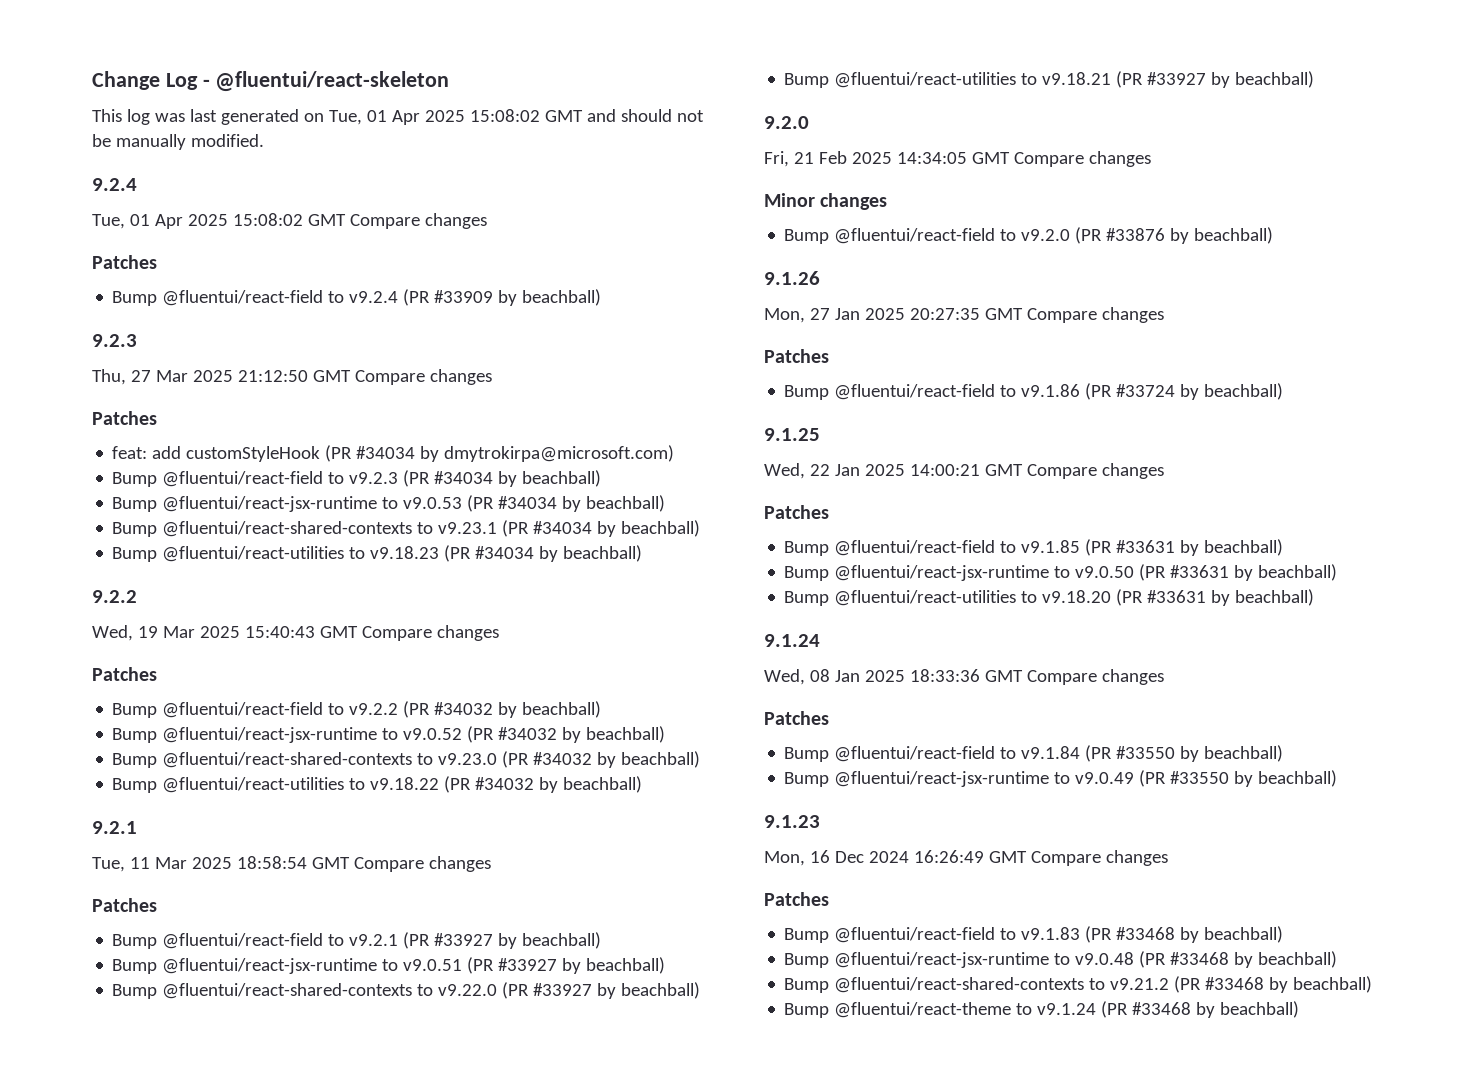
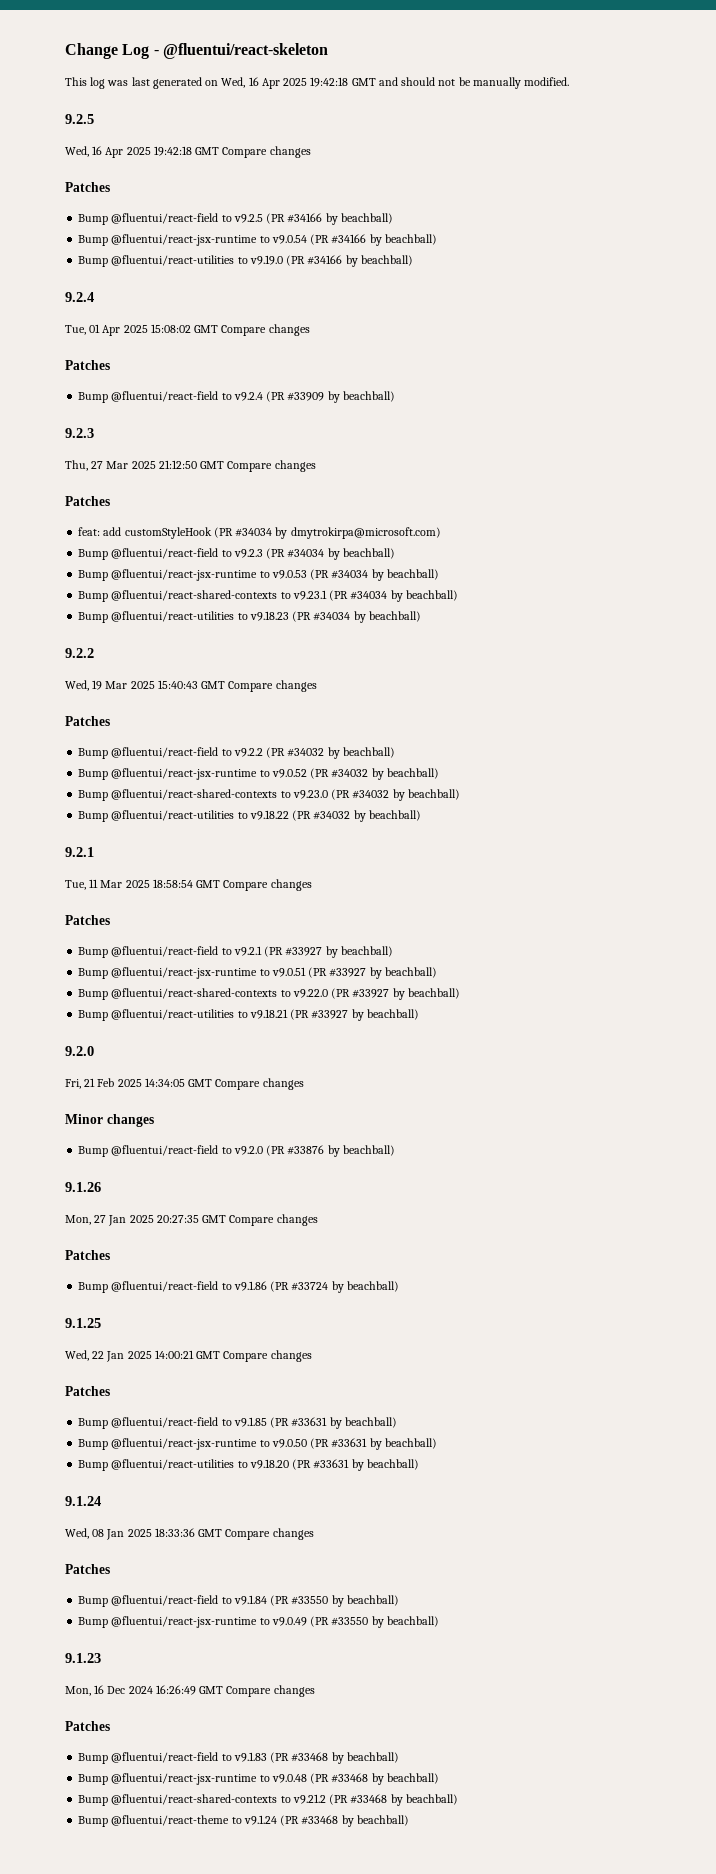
- This log was last generated on Tue, 01 Apr 2025 15:08:02 GMT and should not be manually modified.
+ This log was last generated on Wed, 16 Apr 2025 19:42:18 GMT and should not be manually modified.
+ 9.2.5
+ Wed, 16 Apr 2025 19:42:18 GMT Compare changes
+ Patches
+ Bump @fluentui/react-field to v9.2.5 (PR #34166 by beachball)
+ Bump @fluentui/react-jsx-runtime to v9.0.54 (PR #34166 by beachball)
+ Bump @fluentui/react-utilities to v9.19.0 (PR #34166 by beachball)

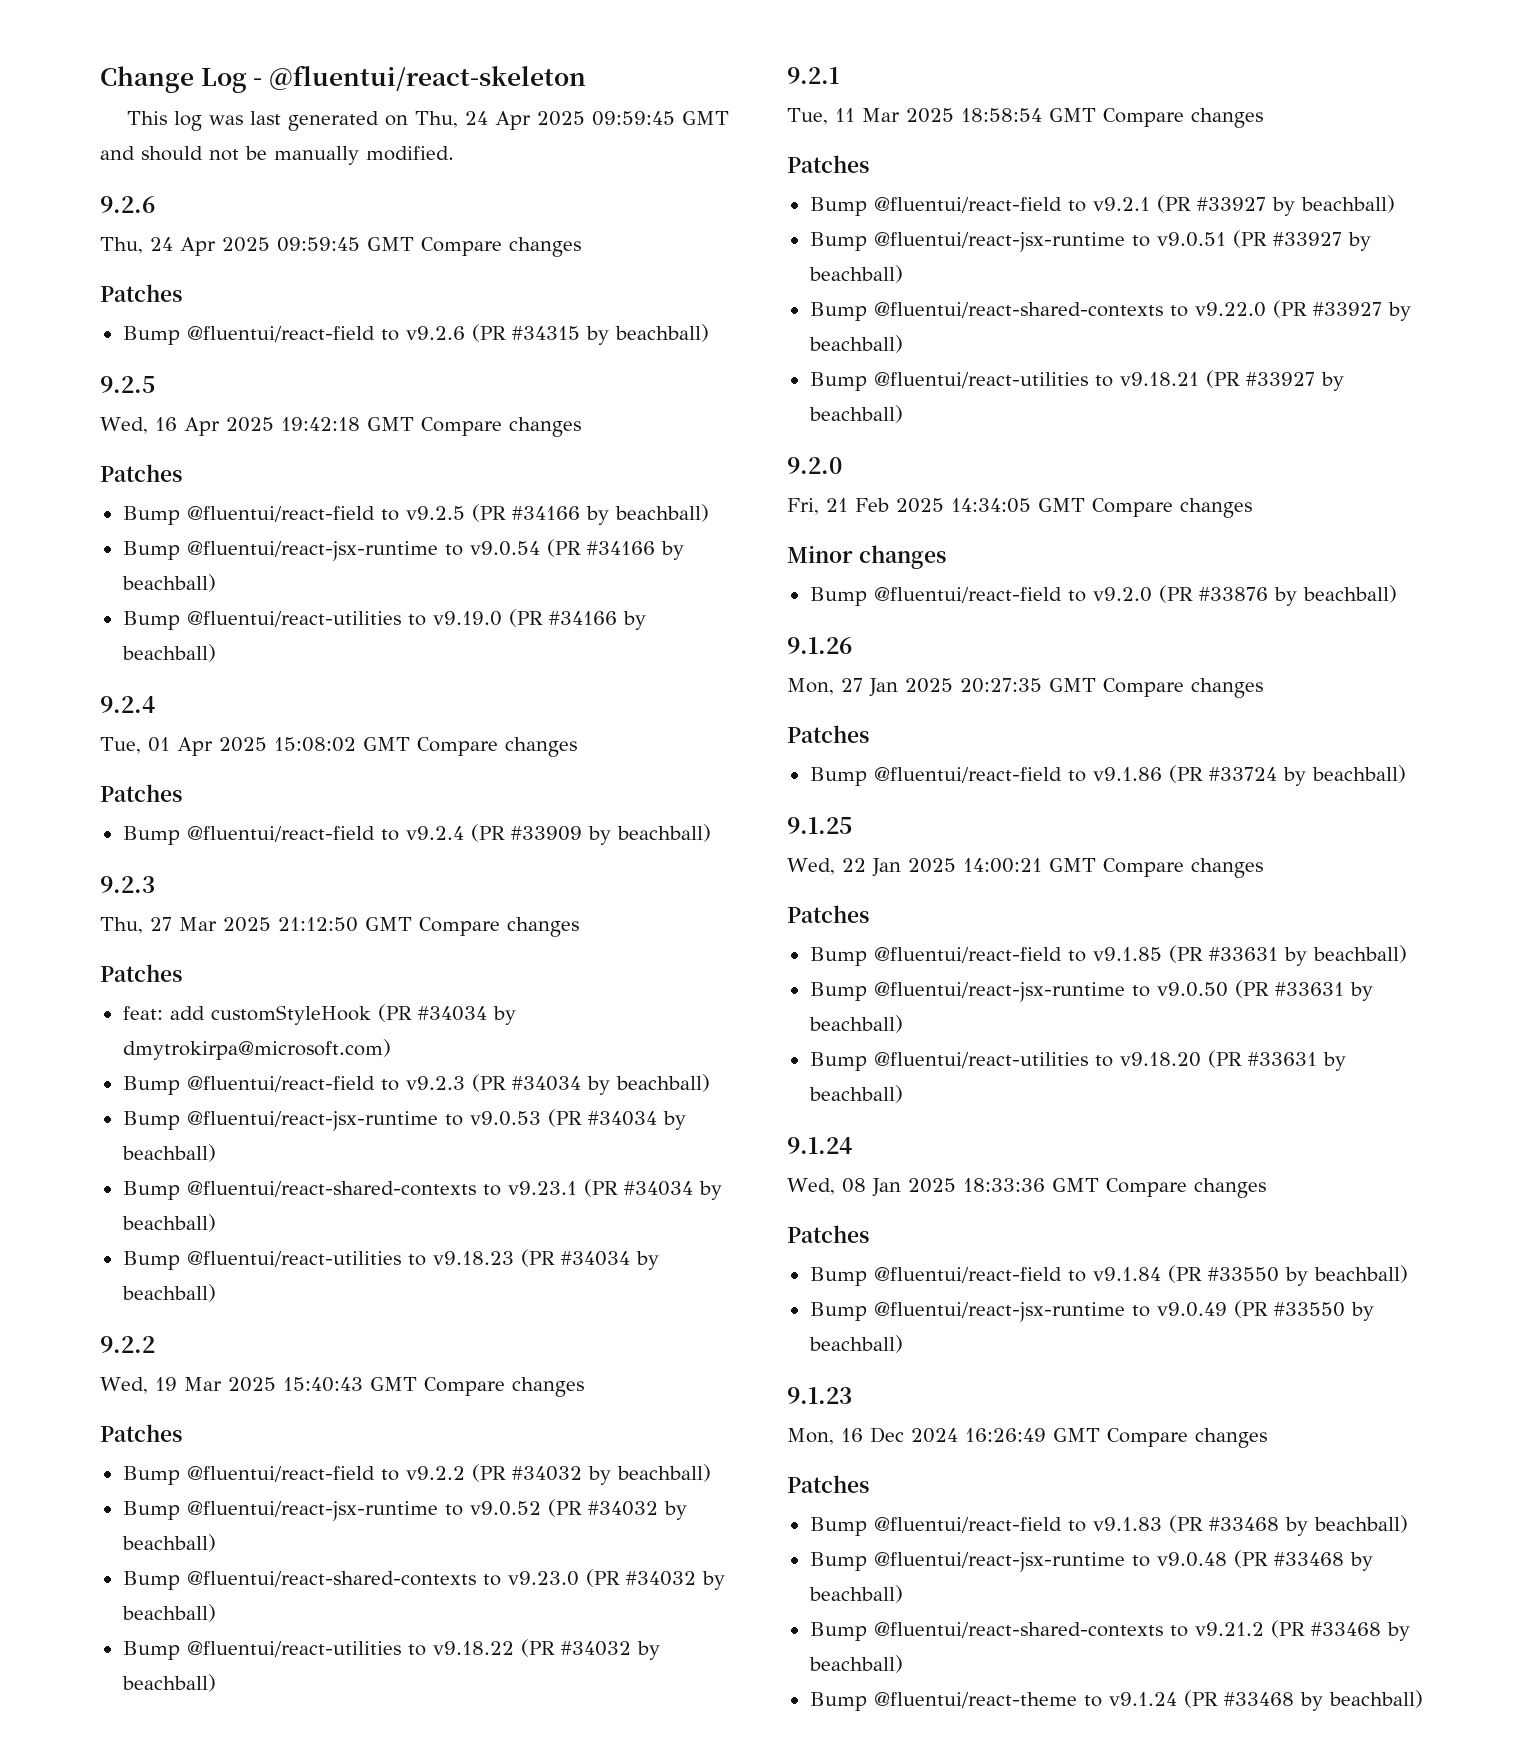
- This log was last generated on Wed, 16 Apr 2025 19:42:18 GMT and should not be manually modified.
+ This log was last generated on Thu, 24 Apr 2025 09:59:45 GMT and should not be manually modified.
+ 9.2.6
+ Thu, 24 Apr 2025 09:59:45 GMT Compare changes
+ Patches
+ Bump @fluentui/react-field to v9.2.6 (PR #34315 by beachball)

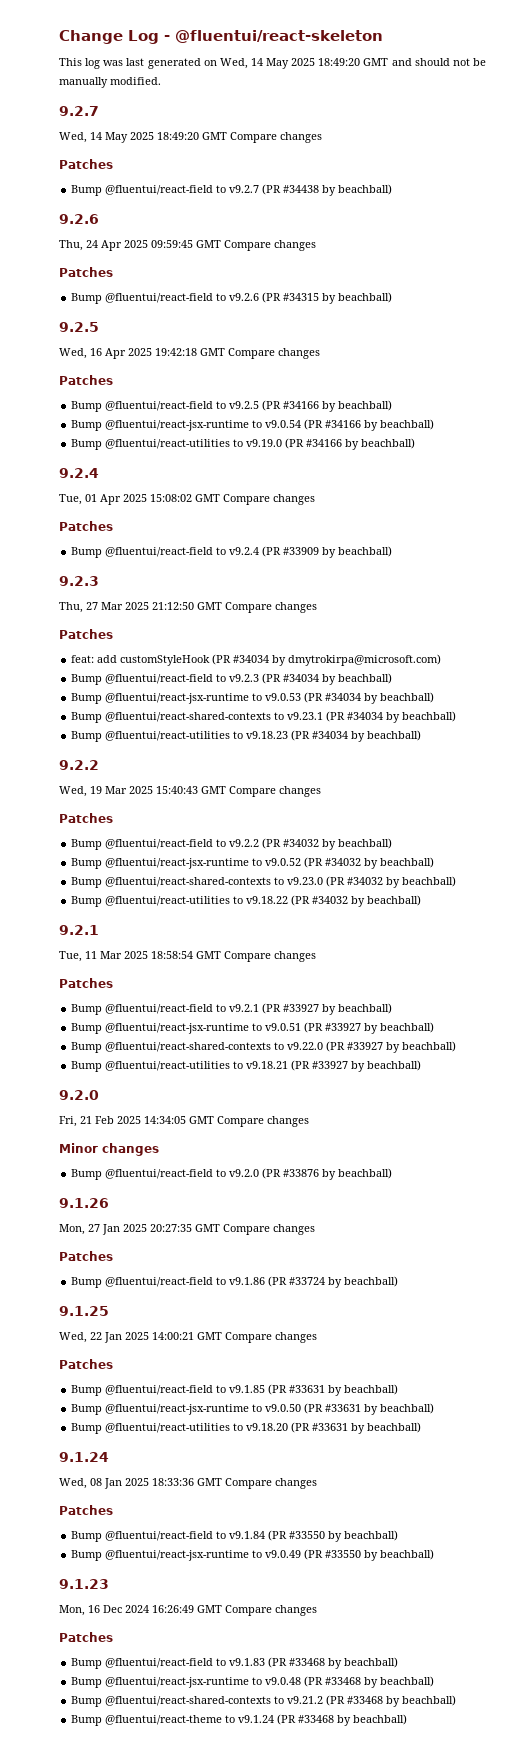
- This log was last generated on Thu, 24 Apr 2025 09:59:45 GMT and should not be manually modified.
+ This log was last generated on Wed, 14 May 2025 18:49:20 GMT and should not be manually modified.
+ 9.2.7
+ Wed, 14 May 2025 18:49:20 GMT Compare changes
+ Patches
+ Bump @fluentui/react-field to v9.2.7 (PR #34438 by beachball)

